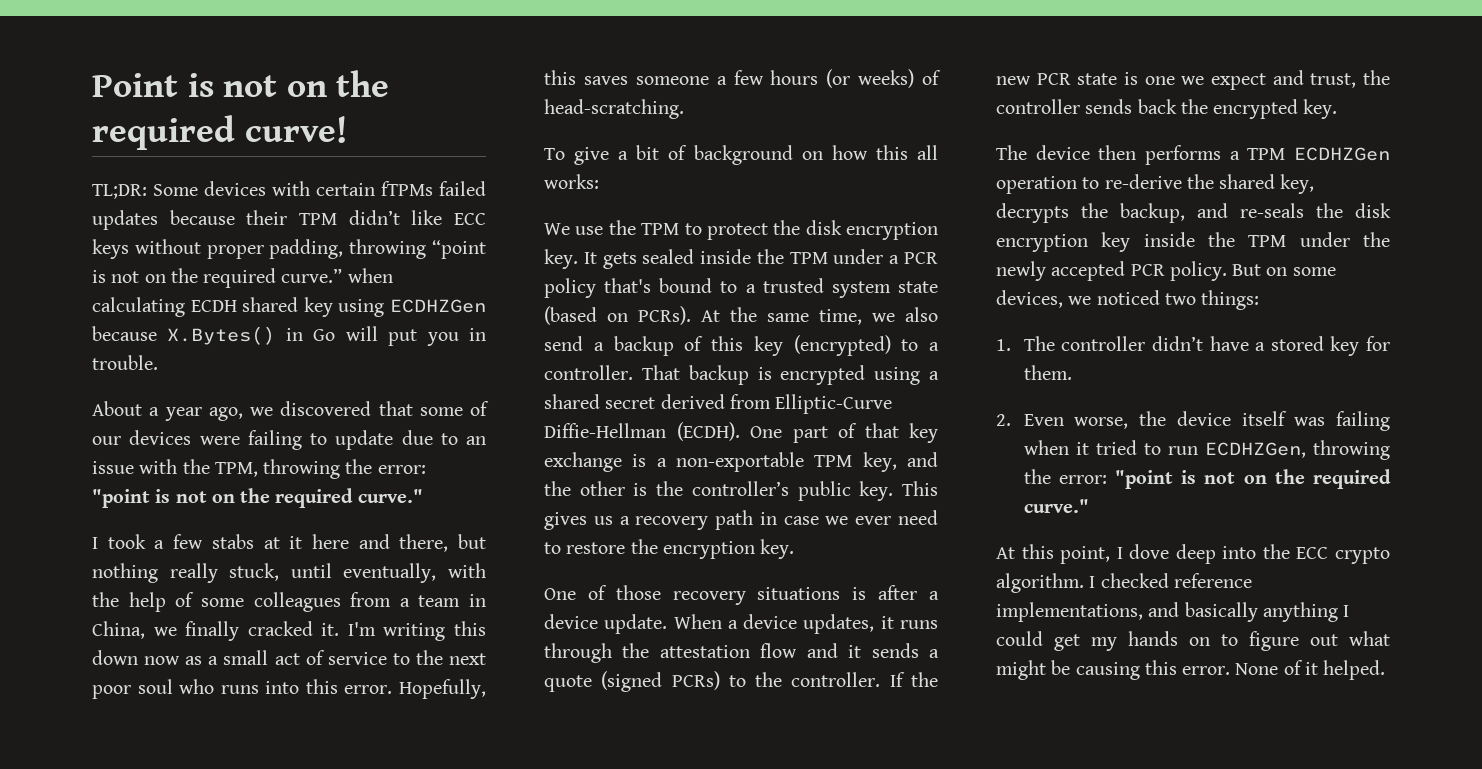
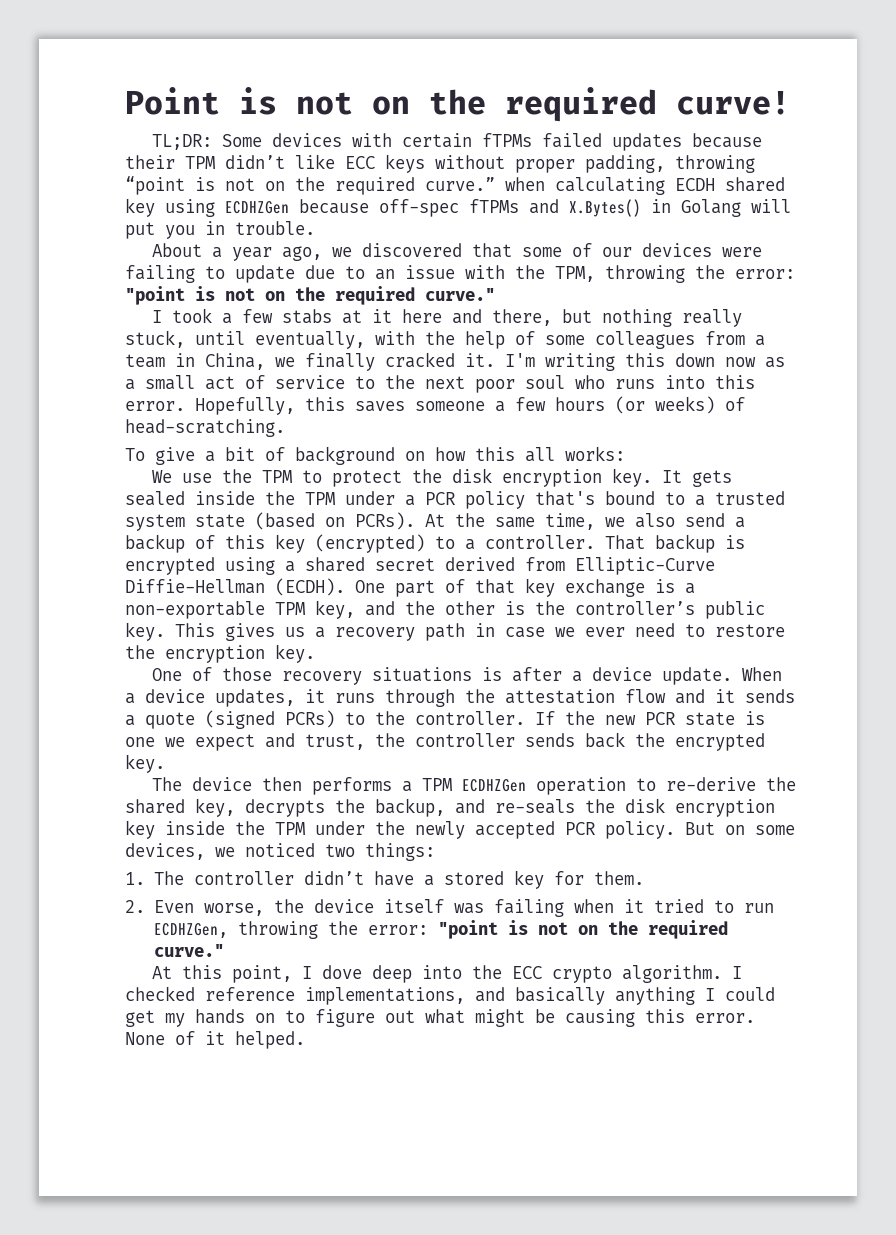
- TL;DR: Some devices with certain fTPMs failed updates because their TPM didn’t like ECC keys without proper padding, throwing “point is not on the required curve.” when calculating ECDH shared key using ECDHZGen because X.Bytes() in Go will put you in trouble.
+ TL;DR: Some devices with certain fTPMs failed updates because their TPM didn’t like ECC keys without proper padding, throwing “point is not on the required curve.” when calculating ECDH shared key using ECDHZGen because off-spec fTPMs and X.Bytes() in Golang will put you in trouble.

